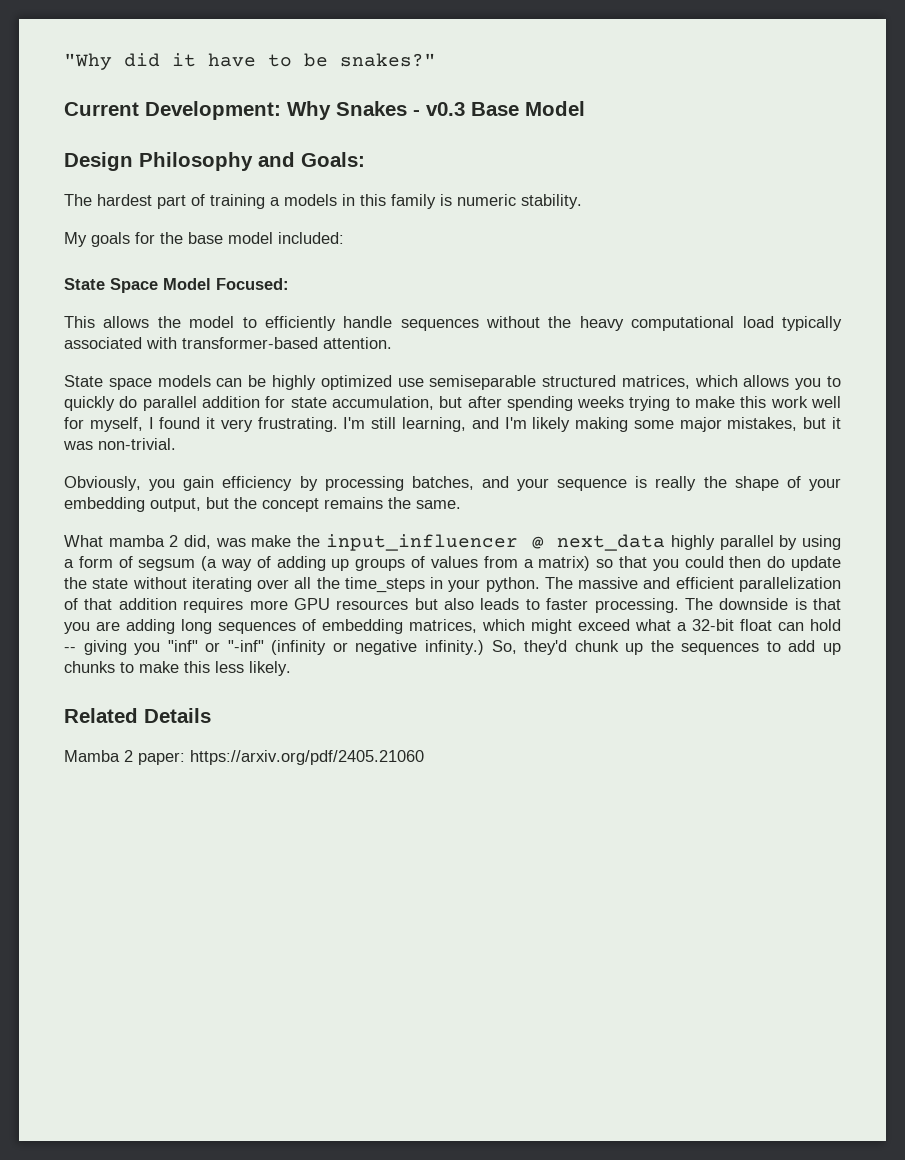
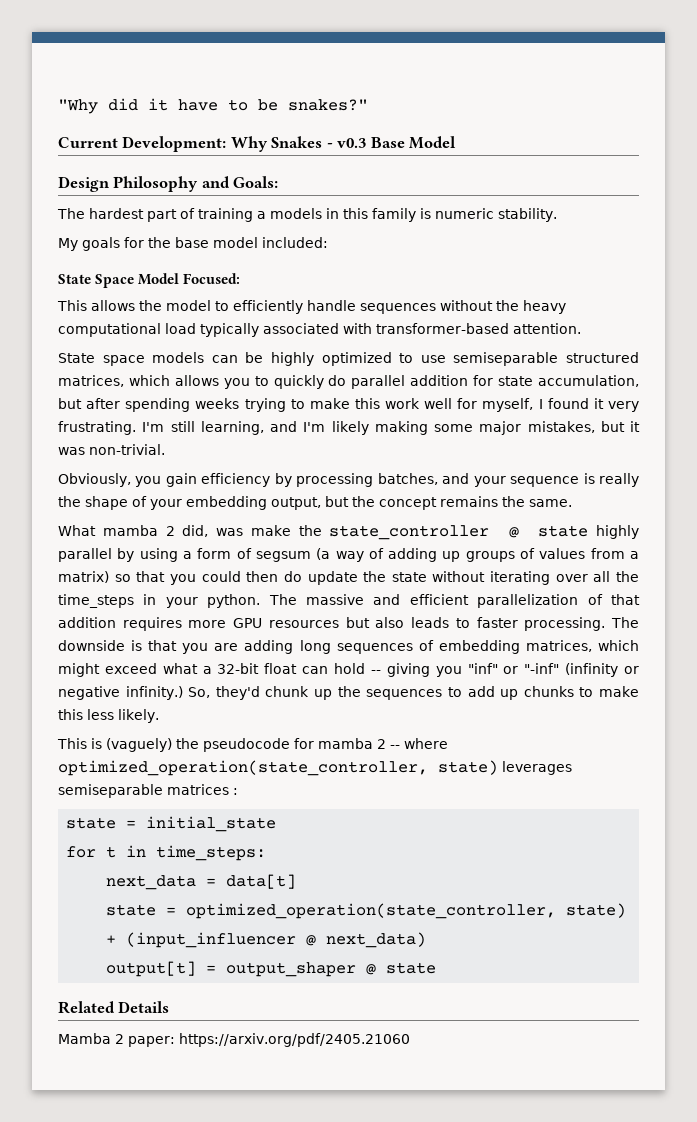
- State space models can be highly optimized use semiseparable structured matrices, which allows you to quickly do parallel addition for state accumulation, but after spending weeks trying to make this work well for myself, I found it very frustrating.
+ State space models can be highly optimized to use semiseparable structured matrices, which allows you to quickly do parallel addition for state accumulation, but after spending weeks trying to make this work well for myself, I found it very frustrating.
- What mamba 2 did, was make the input_influencer @ next_data highly parallel by using a form of segsum (a way of adding up groups of values from a matrix) so that you could then do update the state without iterating over all the time_steps in your python.
+ What mamba 2 did, was make the state_controller @ state highly parallel by using a form of segsum (a way of adding up groups of values from a matrix) so that you could then do update the state without iterating over all the time_steps in your python.
+ This is (vaguely) the pseudocode for mamba 2 -- where optimized_operation(state_controller, state) leverages semiseparable matrices :
+ state = initial_state
+ for t in time_steps:
+ next_data = data[t]
+ state = optimized_operation(state_controller, state) + (input_influencer @ next_data)
+ output[t] = output_shaper @ state

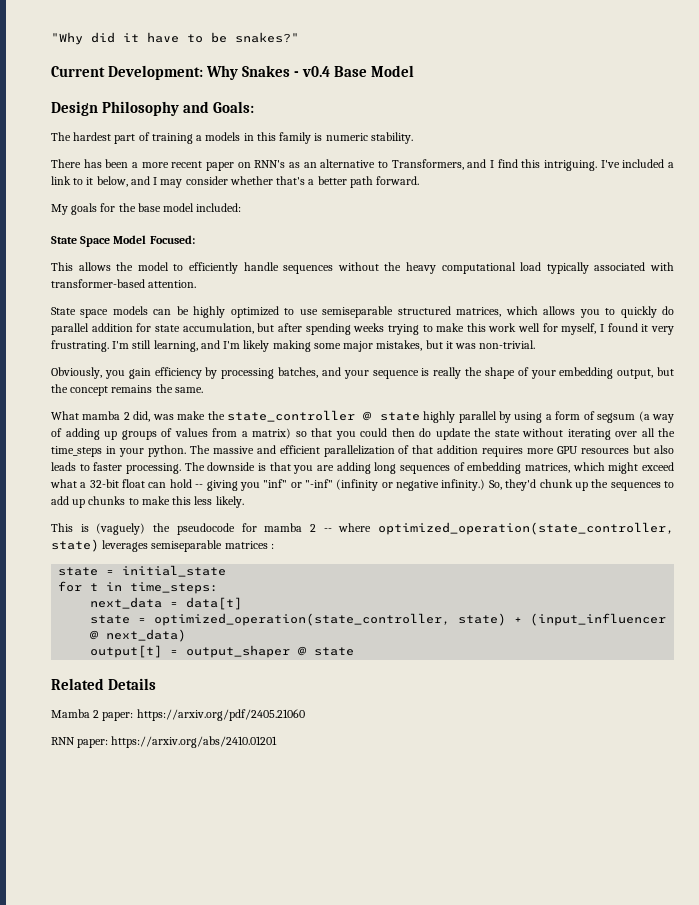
- Current Development: Why Snakes - v0.3 Base Model
+ Current Development: Why Snakes - v0.4 Base Model
+ There has been a more recent paper on RNN's as an alternative to Transformers, and I find this intriguing. I've included a link to it below, and I may consider whether that's a better path forward.
+ RNN paper: https://arxiv.org/abs/2410.01201

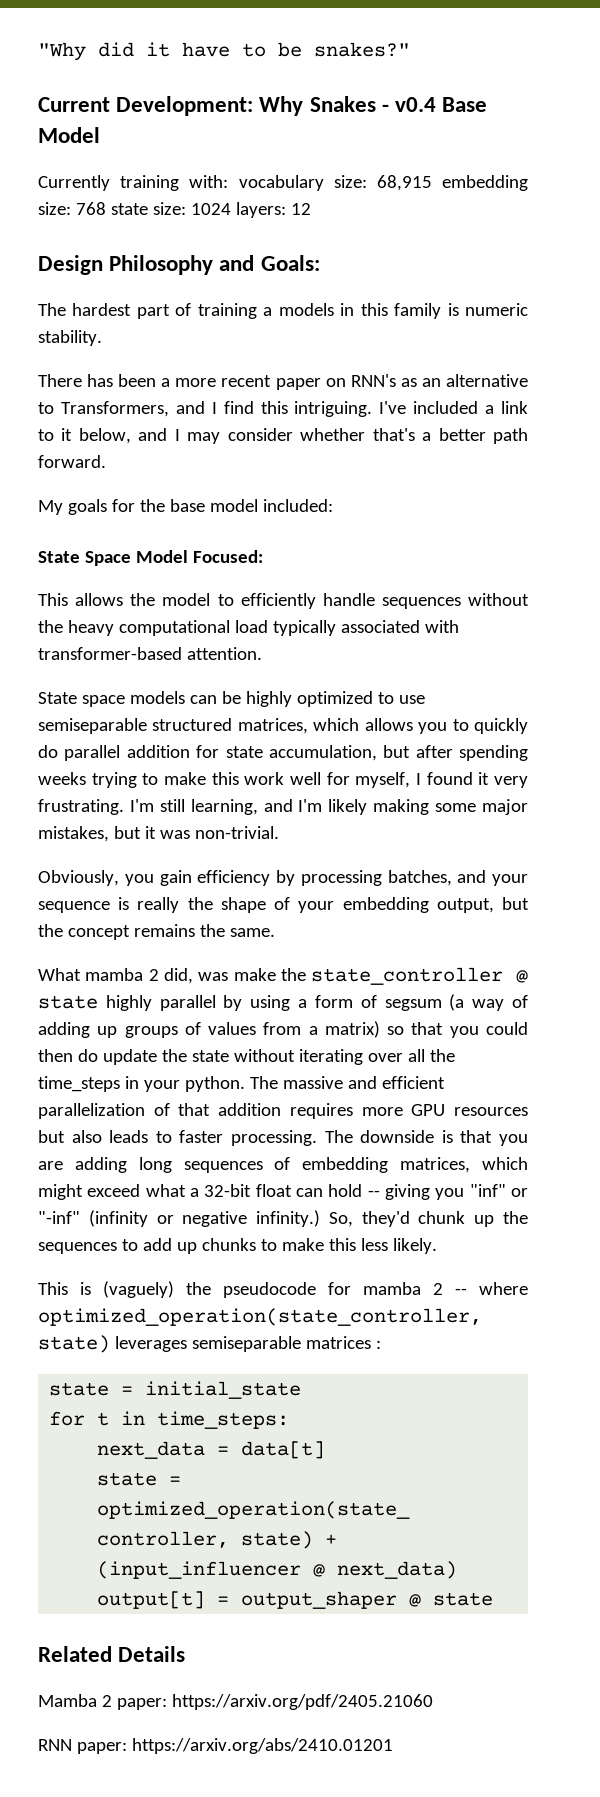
+ Currently training with: vocabulary size: 68,915 embedding size: 768 state size: 1024 layers: 12

